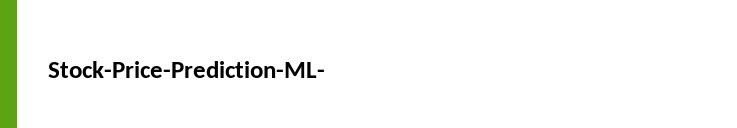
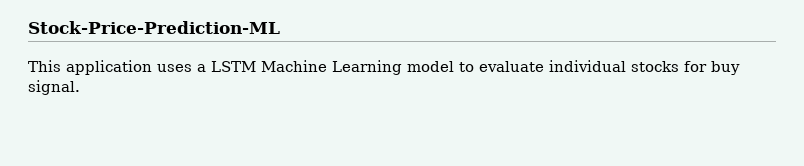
- Stock-Price-Prediction-ML-
+ Stock-Price-Prediction-ML
+ This application uses a LSTM Machine Learning model to evaluate individual stocks for buy signal.

